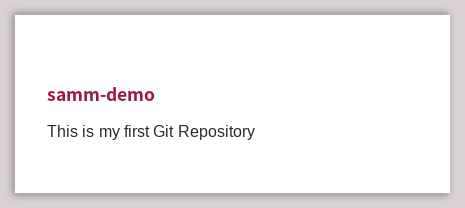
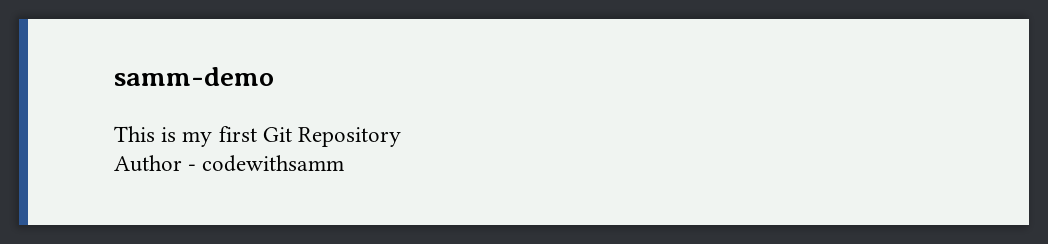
+ Author - codewithsamm

